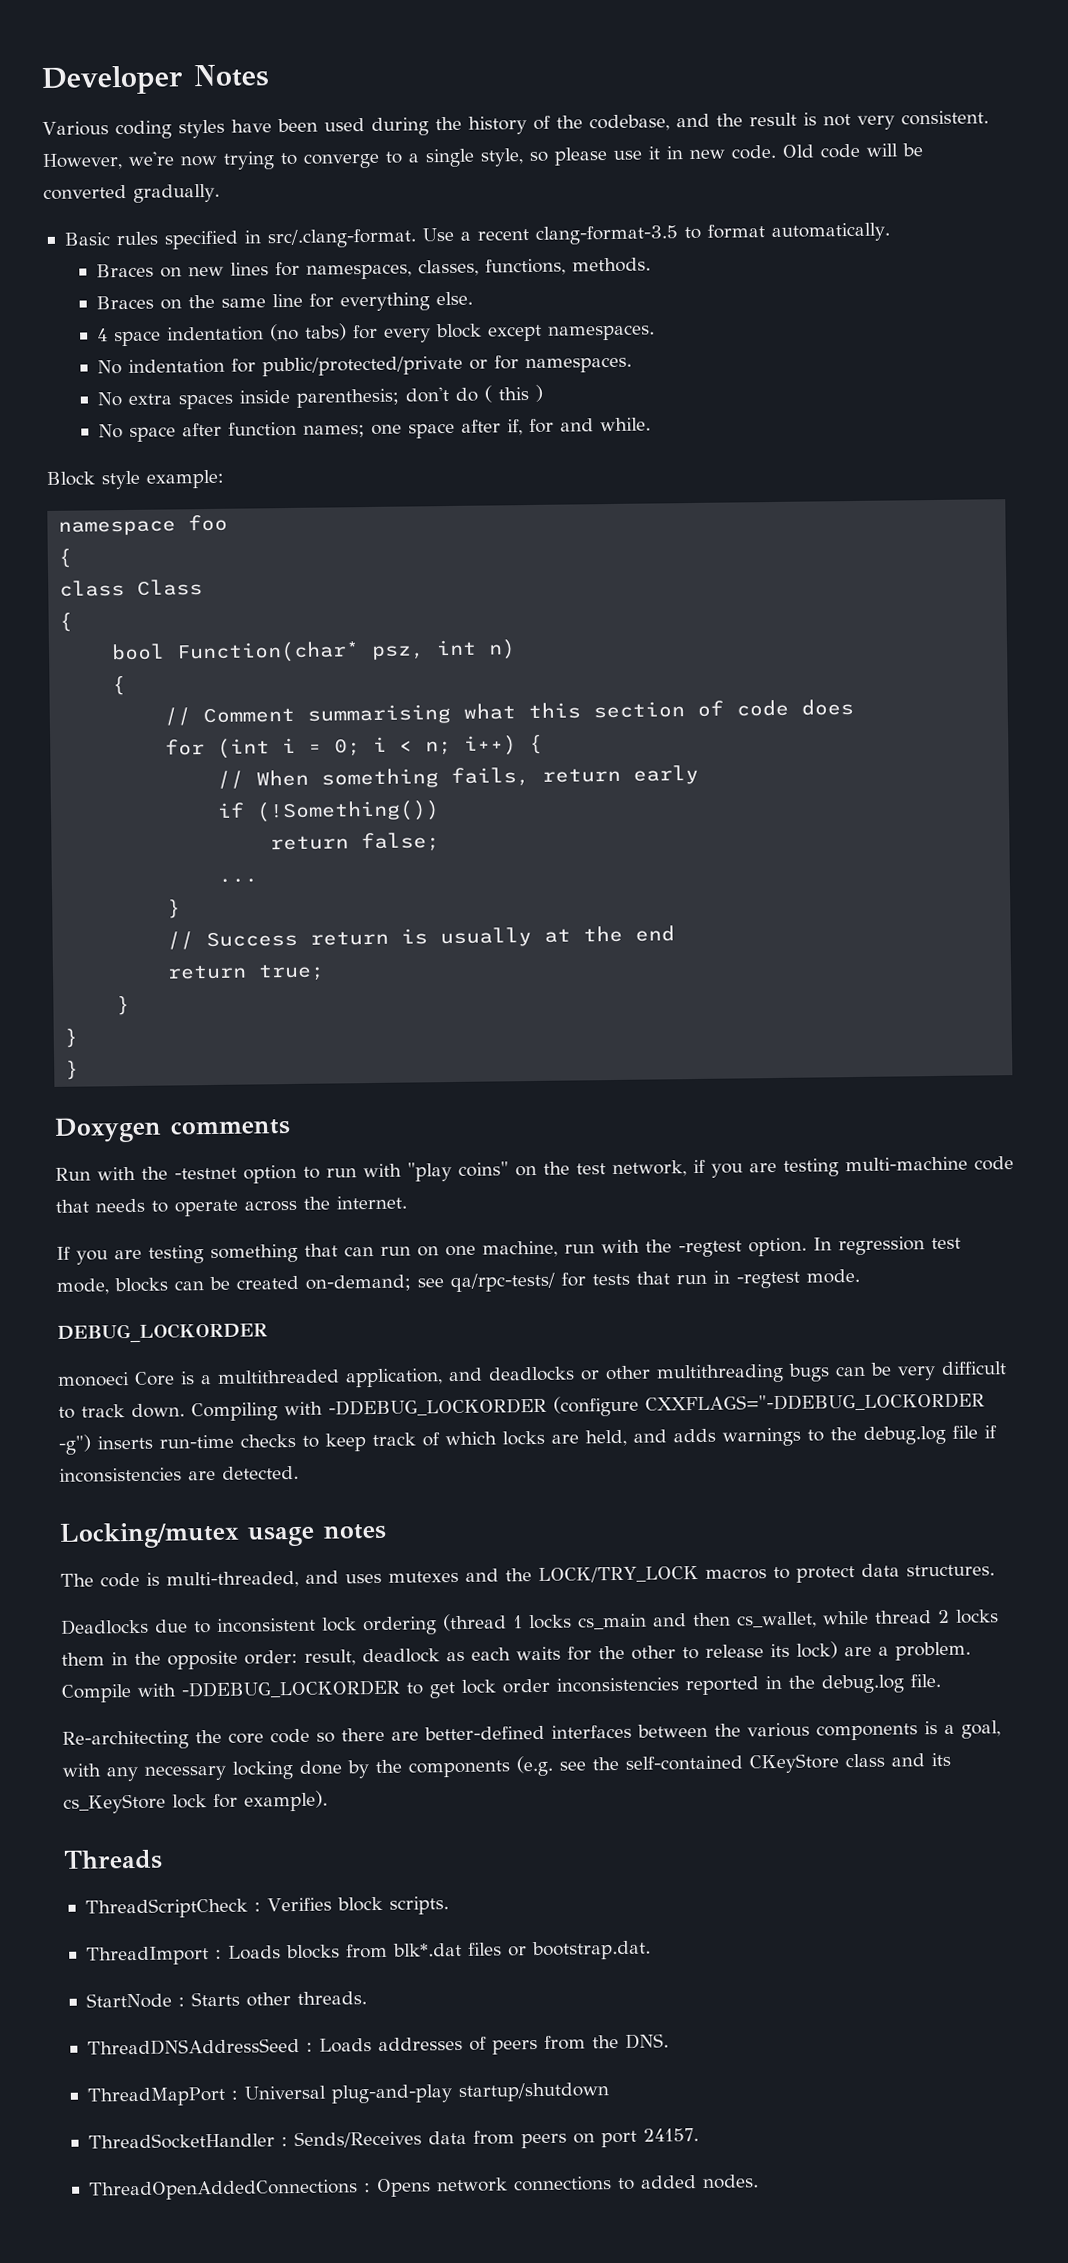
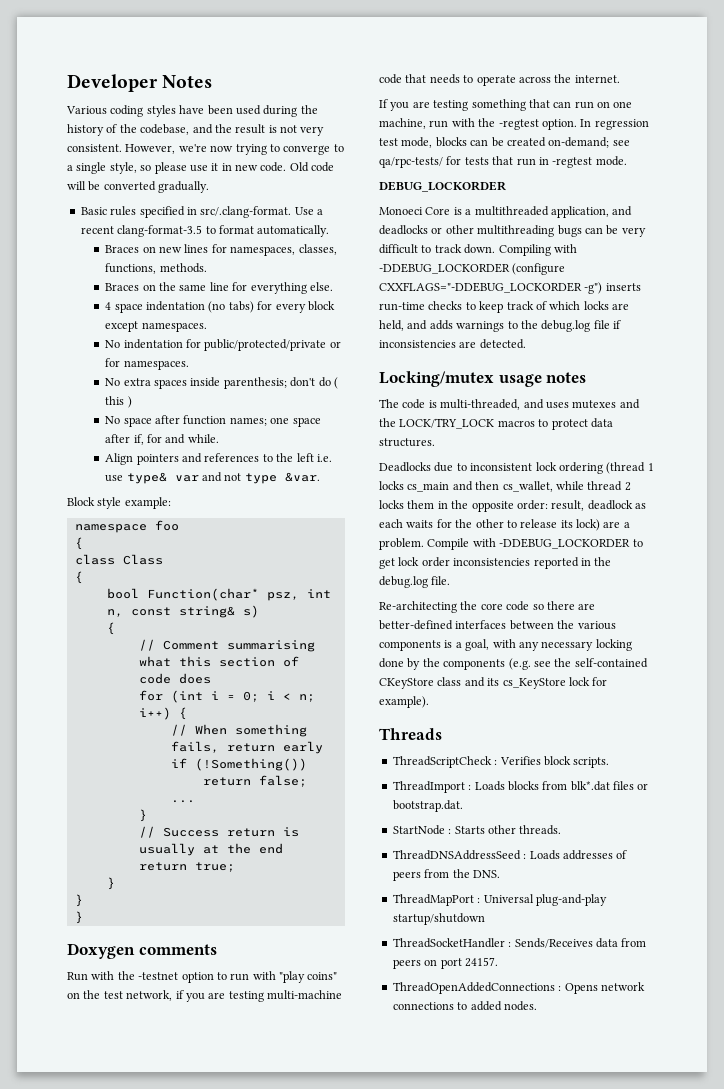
+ Align pointers and references to the left i.e. use type& var and not type &var.
- bool Function(char* psz, int n)
+ bool Function(char* psz, int n, const string& s)
- monoeci Core is a multithreaded application, and deadlocks or other multithreading bugs can be very difficult to track down.
+ Monoeci Core is a multithreaded application, and deadlocks or other multithreading bugs can be very difficult to track down.

